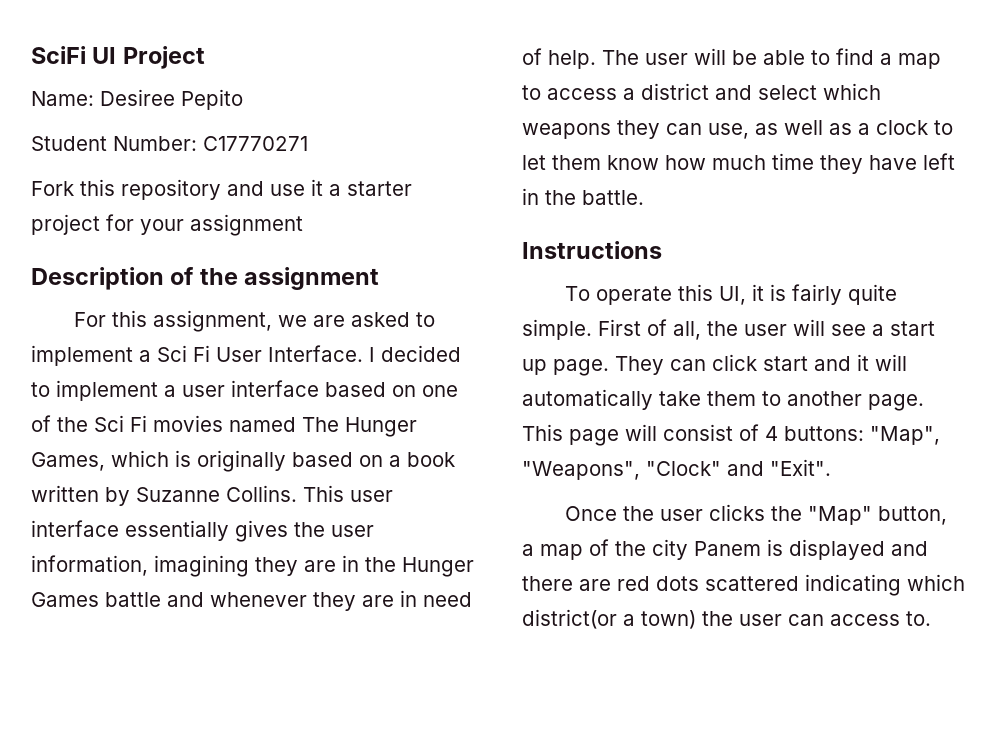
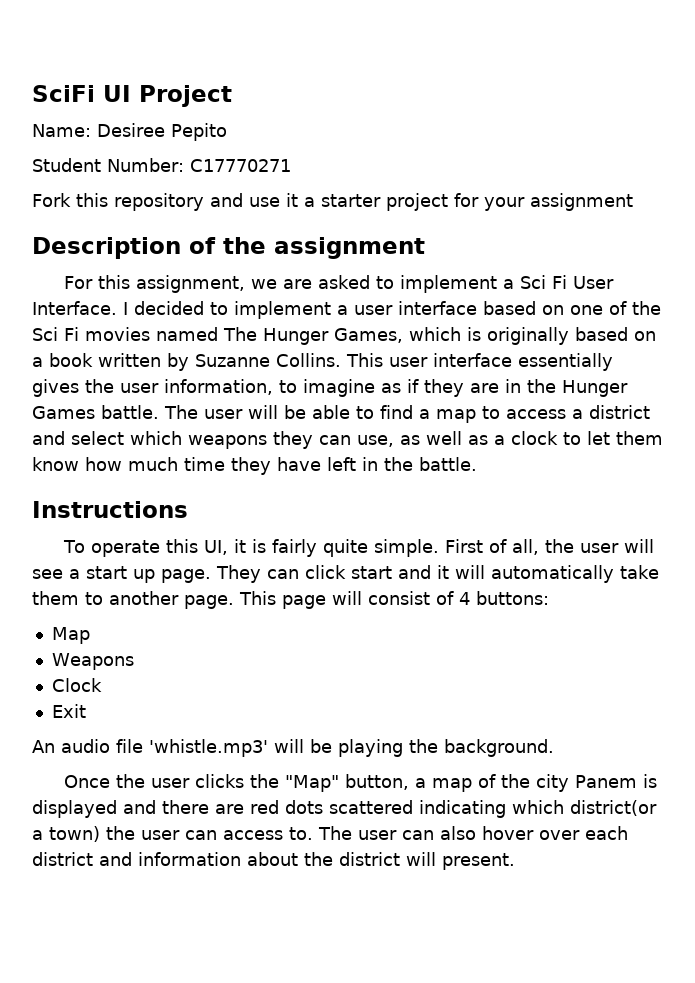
- This user interface essentially gives the user information, imagining they are in the Hunger Games battle and whenever they are in need of help.
+ This user interface essentially gives the user information, to imagine as if they are in the Hunger Games battle.
- This page will consist of 4 buttons: "Map", "Weapons", "Clock" and "Exit".
+ This page will consist of 4 buttons:
+ Map
+ Weapons
+ Clock
+ Exit
+ An audio file 'whistle.mp3' will be playing the background.
+ The user can also hover over each district and information about the district will present.

